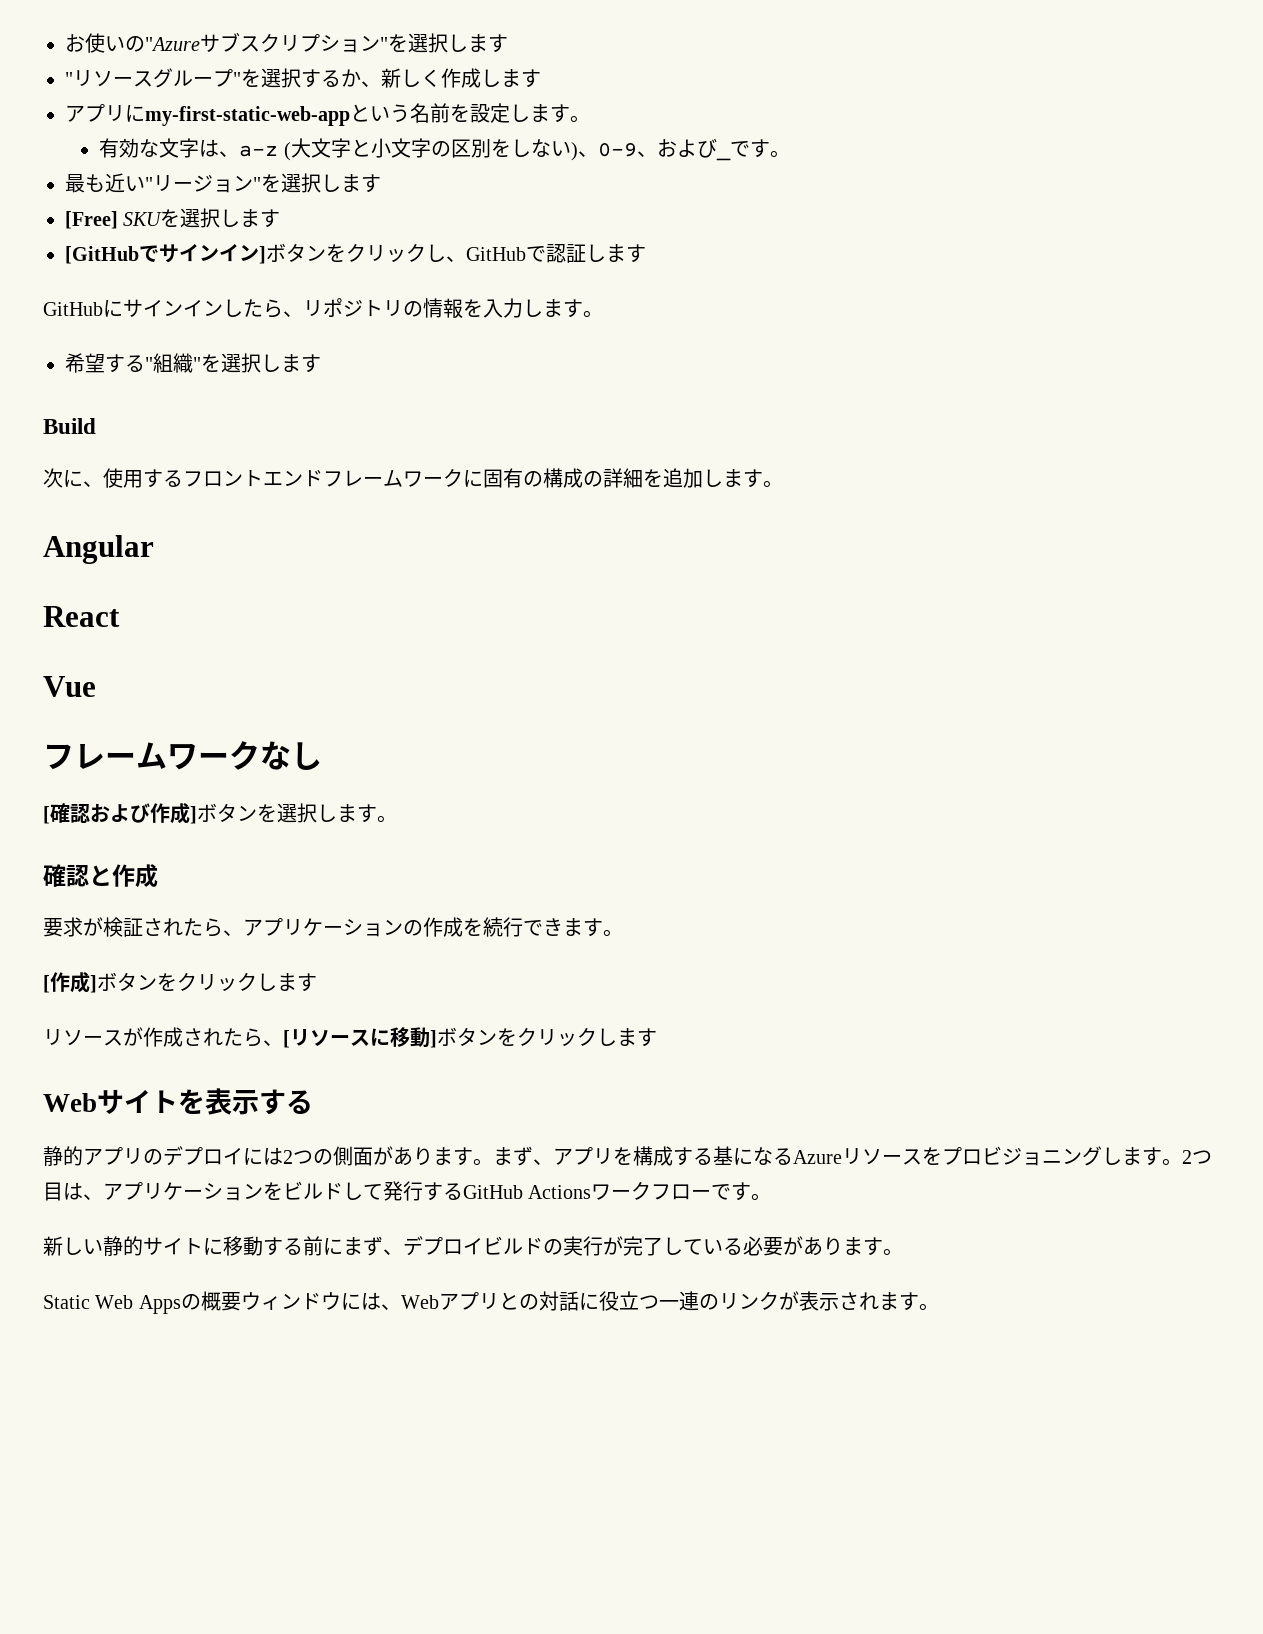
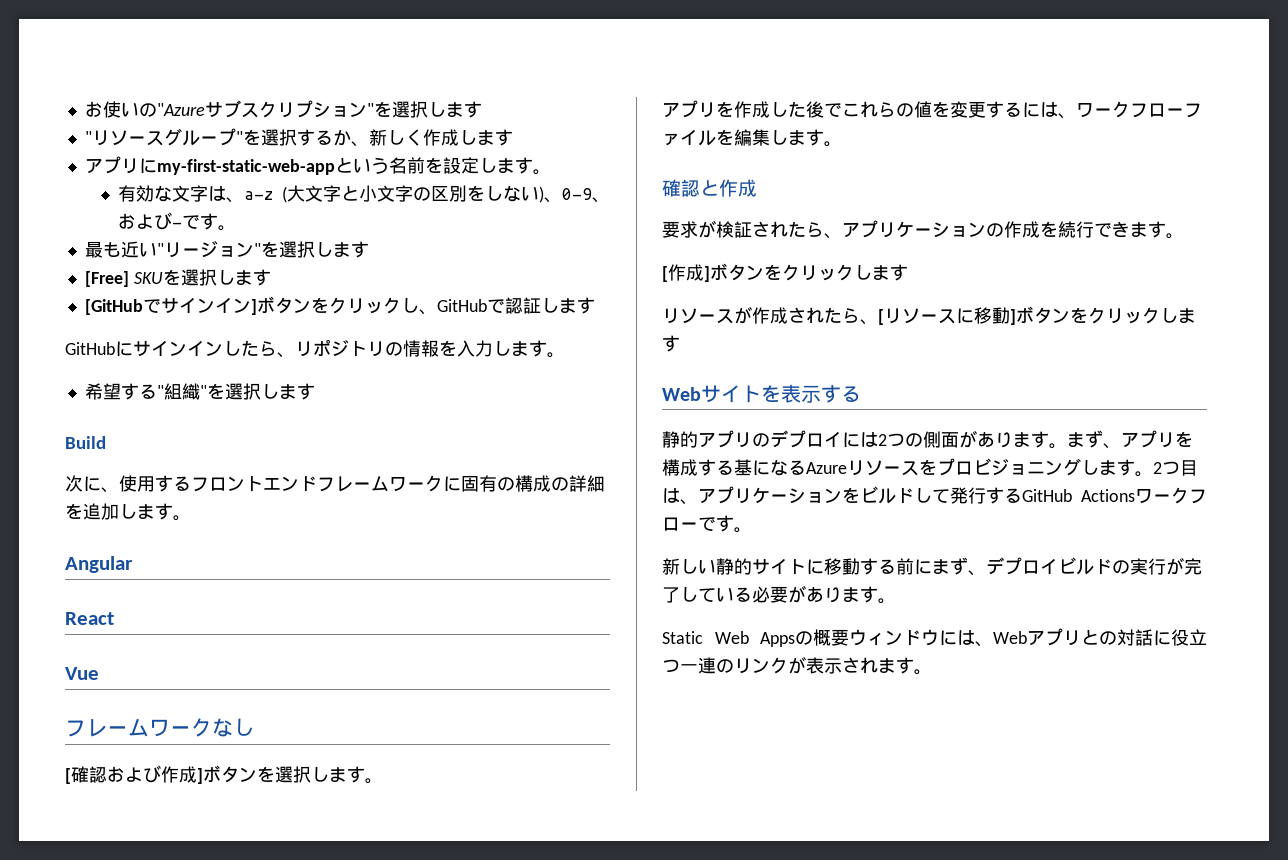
- 有効な文字は、a-z (大文字と小文字の区別をしない)、0-9、および_です。
+ 有効な文字は、a-z (大文字と小文字の区別をしない)、0-9、および-です。
+ アプリを作成した後でこれらの値を変更するには、ワークフローファイルを編集します。

